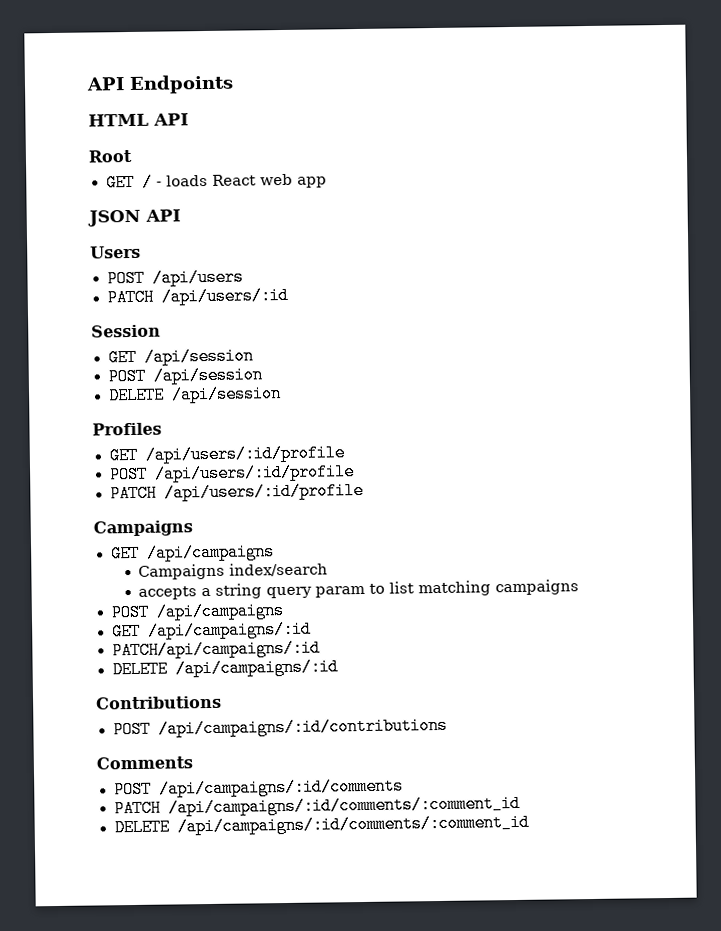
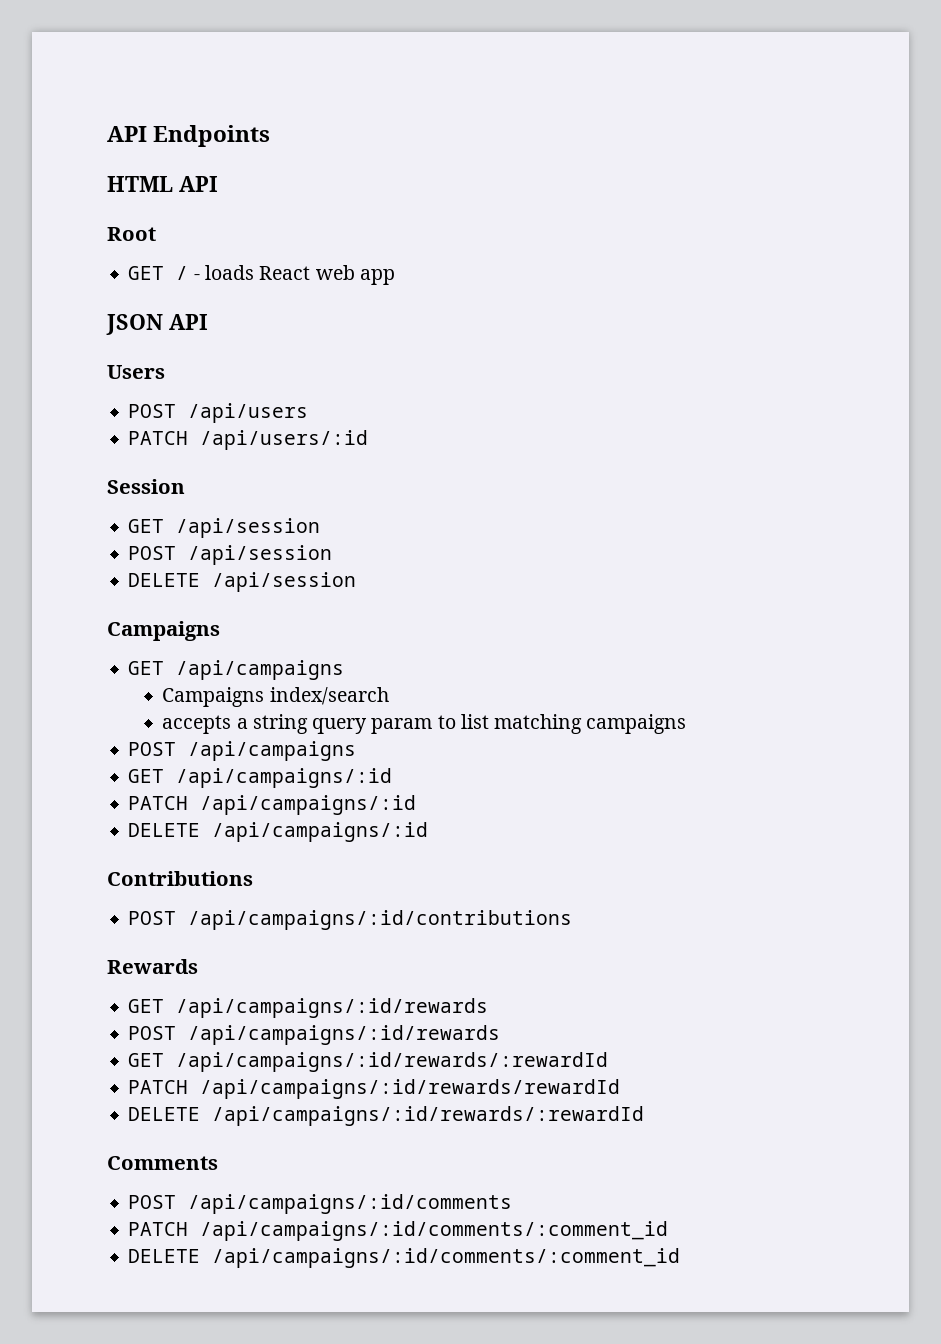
- Profiles
- GET /api/users/:id/profile
- POST /api/users/:id/profile
- PATCH /api/users/:id/profile
- PATCH/api/campaigns/:id
+ PATCH /api/campaigns/:id
+ Rewards
+ GET /api/campaigns/:id/rewards
+ POST /api/campaigns/:id/rewards
+ GET /api/campaigns/:id/rewards/:rewardId
+ PATCH /api/campaigns/:id/rewards/rewardId
+ DELETE /api/campaigns/:id/rewards/:rewardId

